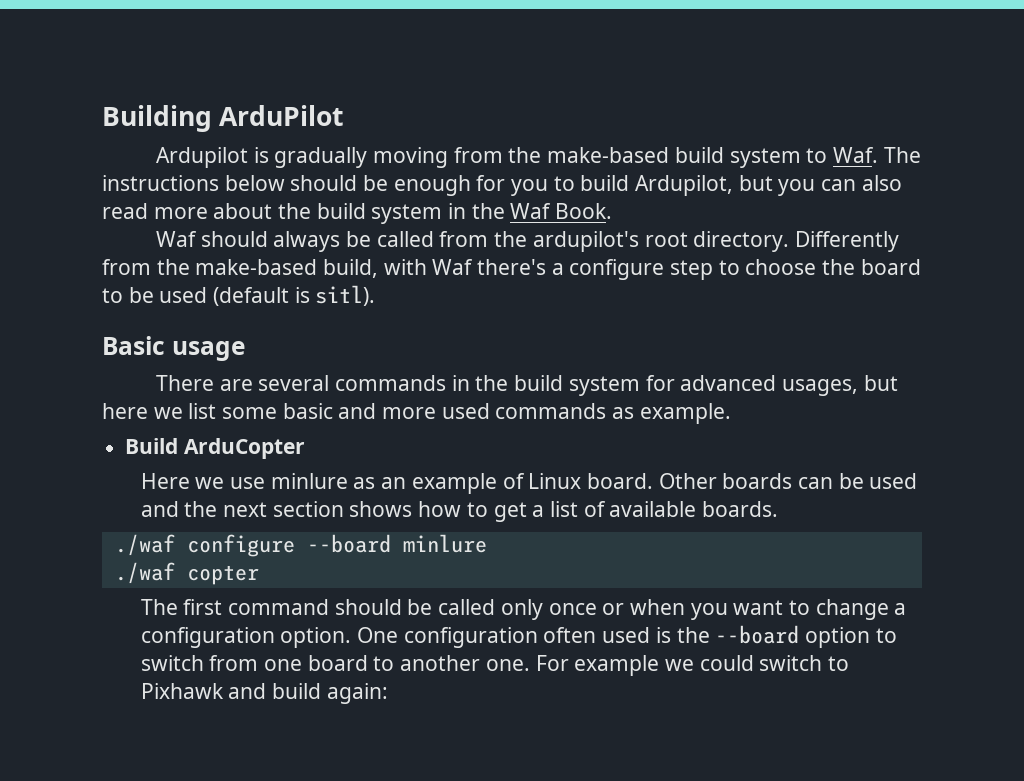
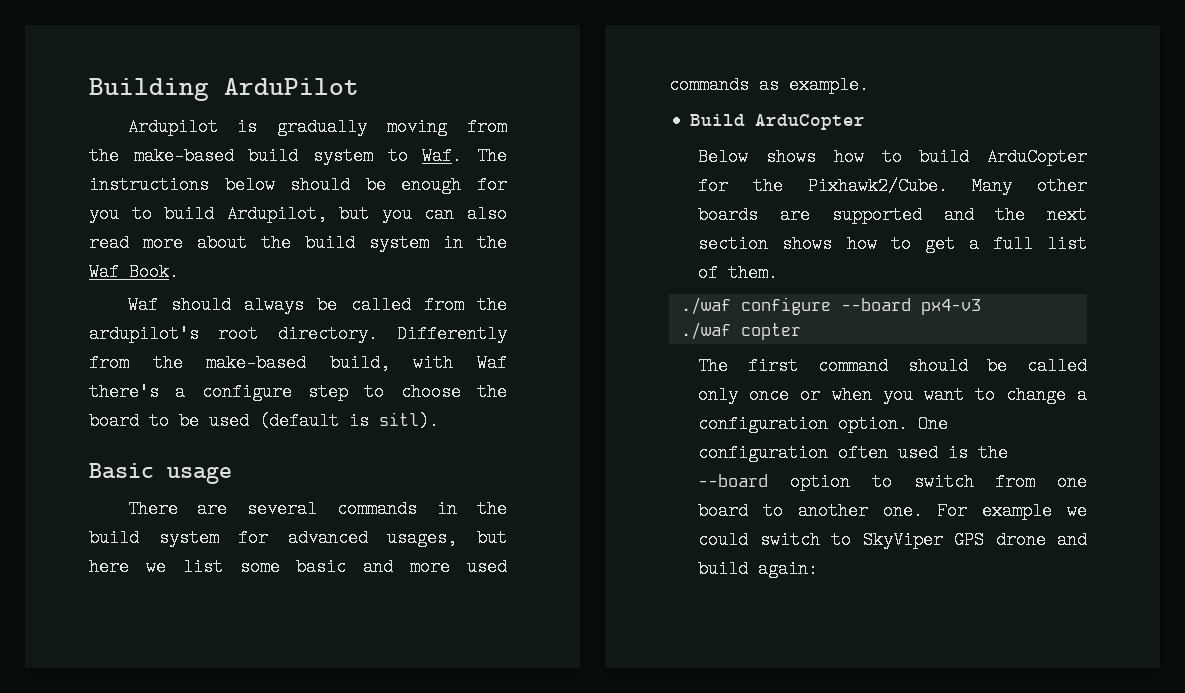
- Here we use minlure as an example of Linux board. Other boards can be used and the next section shows how to get a list of available boards.
+ Below shows how to build ArduCopter for the Pixhawk2/Cube. Many other boards are supported and the next section shows how to get a full list of them.
- ./waf configure --board minlure
+ ./waf configure --board px4-v3
- For example we could switch to Pixhawk and build again:
+ For example we could switch to SkyViper GPS drone and build again:

